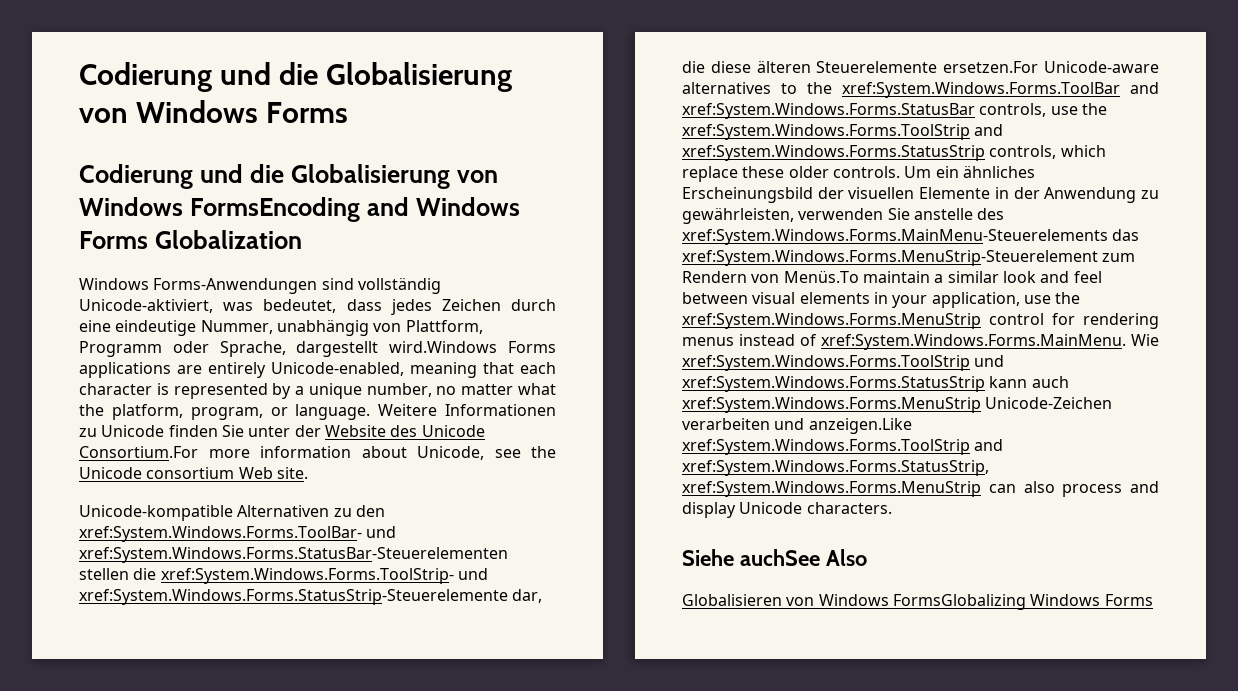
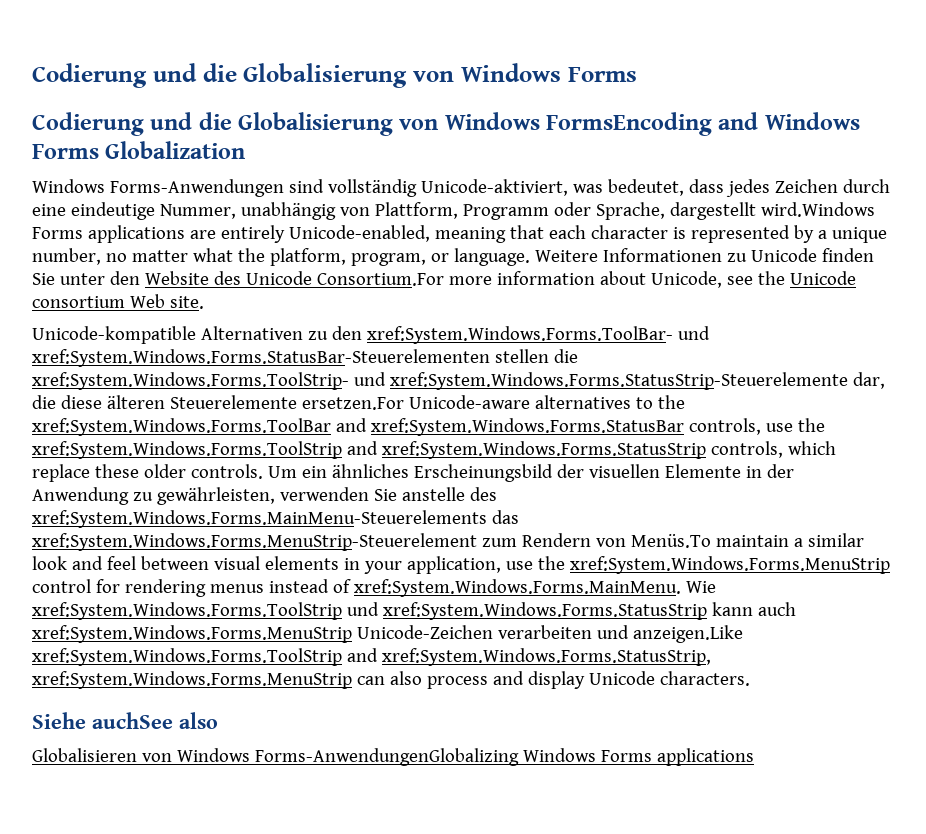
- Weitere Informationen zu Unicode finden Sie unter der Website des Unicode Consortium.For more information about Unicode, see the Unicode consortium Web site.
+ Weitere Informationen zu Unicode finden Sie unter den Website des Unicode Consortium.For more information about Unicode, see the Unicode consortium Web site.
- Siehe auchSee Also
+ Siehe auchSee also
- Globalisieren von Windows FormsGlobalizing Windows Forms
+ Globalisieren von Windows Forms-AnwendungenGlobalizing Windows Forms applications

